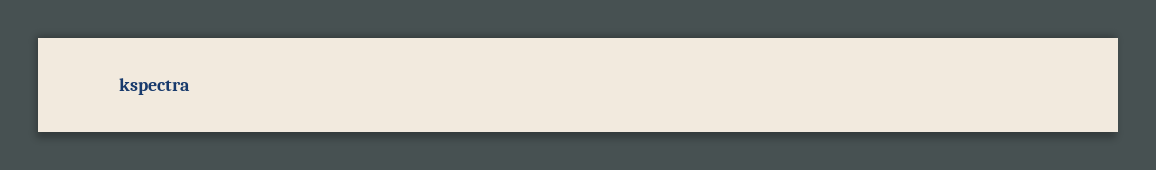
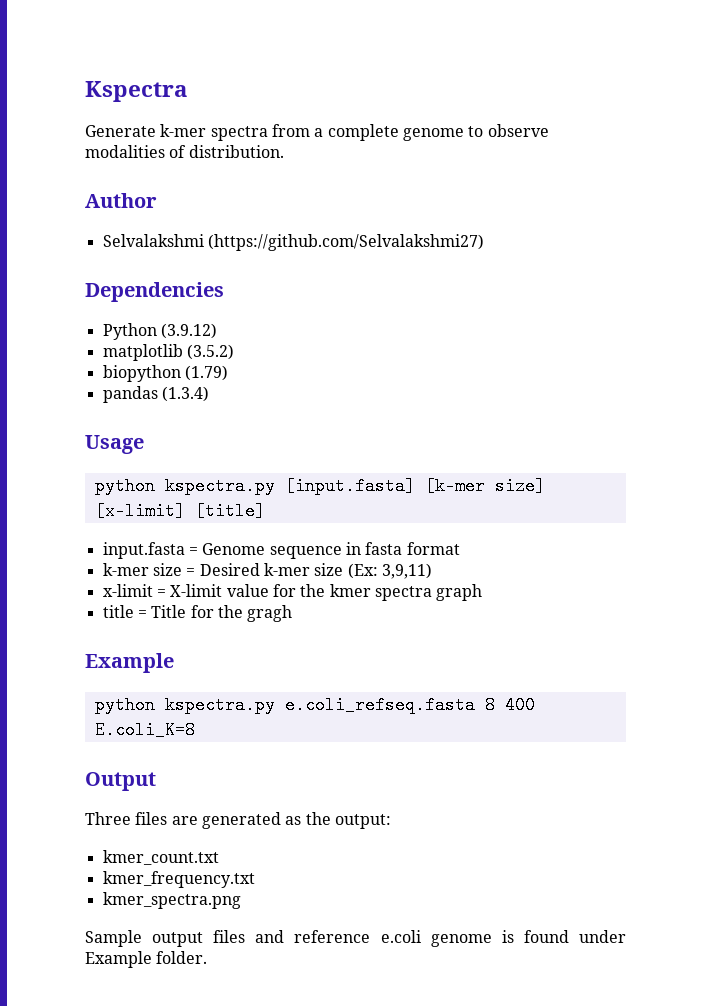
- kspectra
+ Kspectra
+ Generate k-mer spectra from a complete genome to observe modalities of distribution.
+ Author
+ Selvalakshmi (https://github.com/Selvalakshmi27)
+ Dependencies
+ Python (3.9.12)
+ matplotlib (3.5.2)
+ biopython (1.79)
+ pandas (1.3.4)
+ Usage
+ python kspectra.py [input.fasta] [k-mer size] [x-limit] [title]
+ input.fasta = Genome sequence in fasta format
+ k-mer size = Desired k-mer size (Ex: 3,9,11)
+ x-limit = X-limit value for the kmer spectra graph
+ title = Title for the gragh
+ Example
+ python kspectra.py e.coli_refseq.fasta 8 400 E.coli_K=8
+ Output
+ Three files are generated as the output:
+ kmer_count.txt
+ kmer_frequency.txt
+ kmer_spectra.png
+ Sample output files and reference e.coli genome is found under Example folder.

